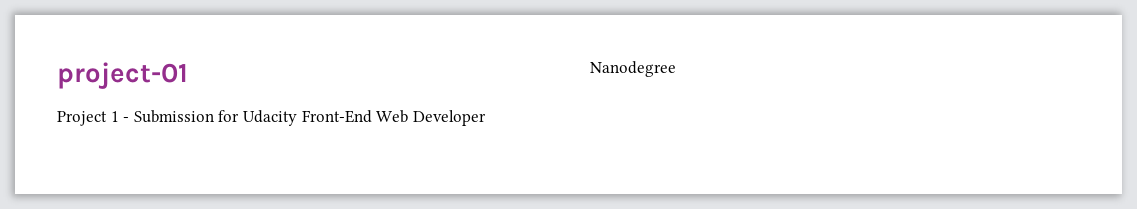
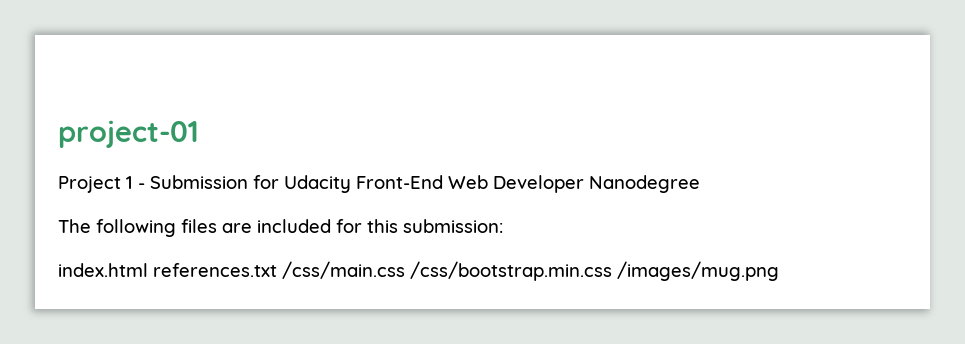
+ The following files are included for this submission:
+ index.html references.txt /css/main.css /css/bootstrap.min.css /images/mug.png

